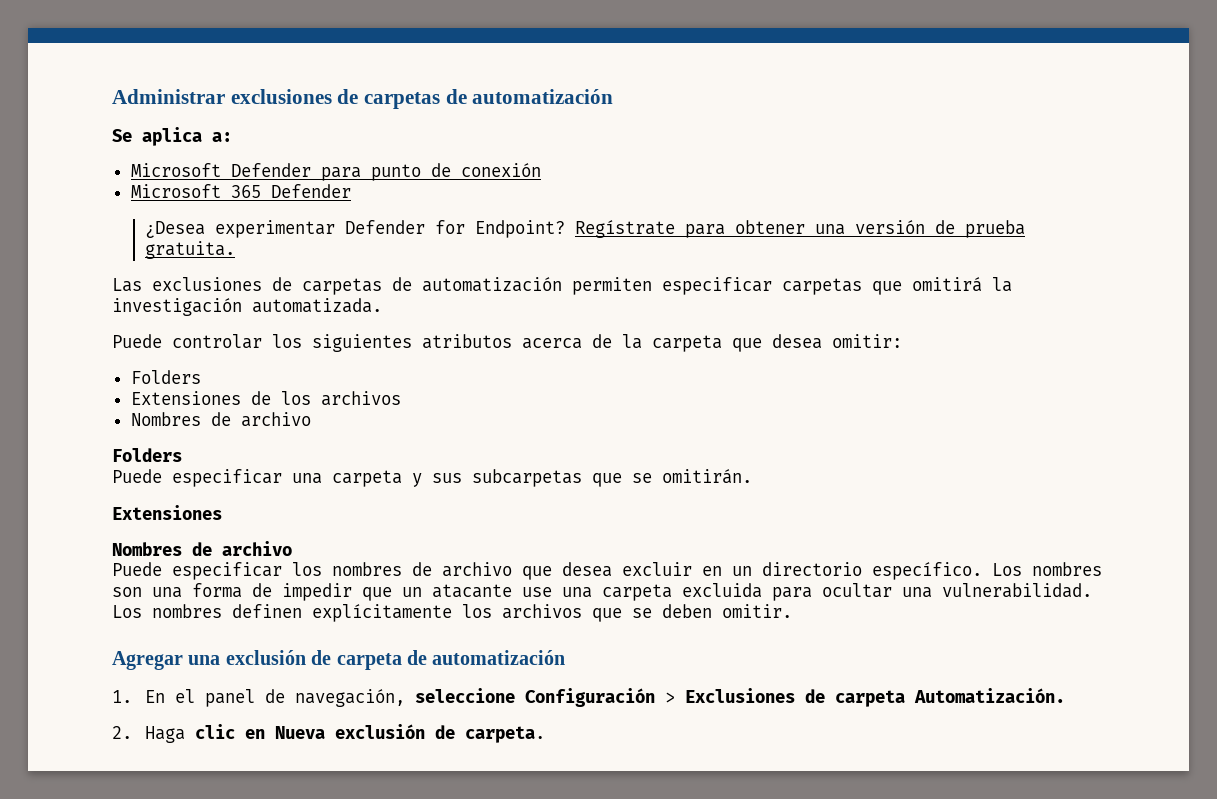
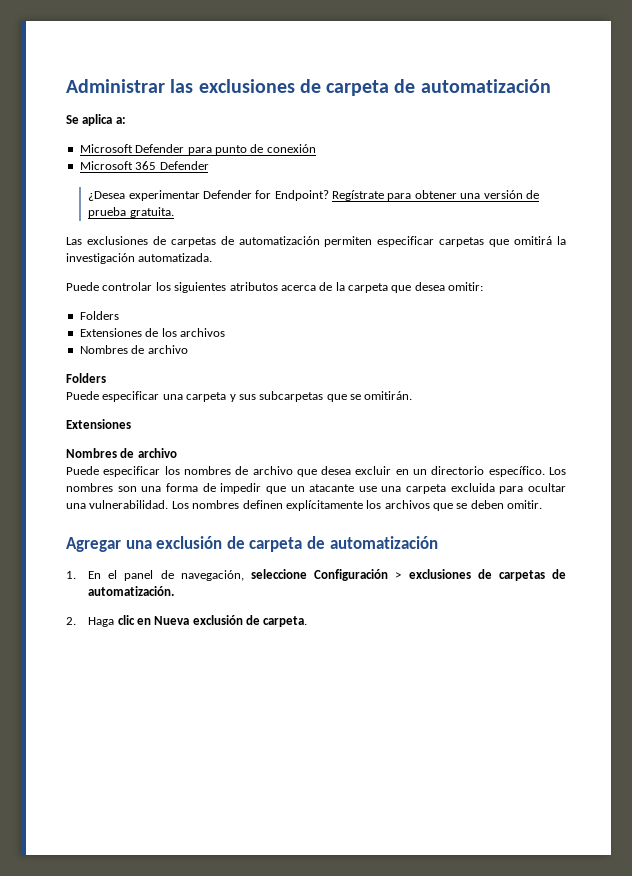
- Administrar exclusiones de carpetas de automatización
+ Administrar las exclusiones de carpeta de automatización
- 1. En el panel de navegación, seleccione Configuración > Exclusiones de carpeta Automatización.
+ 1. En el panel de navegación, seleccione Configuración > exclusiones de carpetas de automatización.

